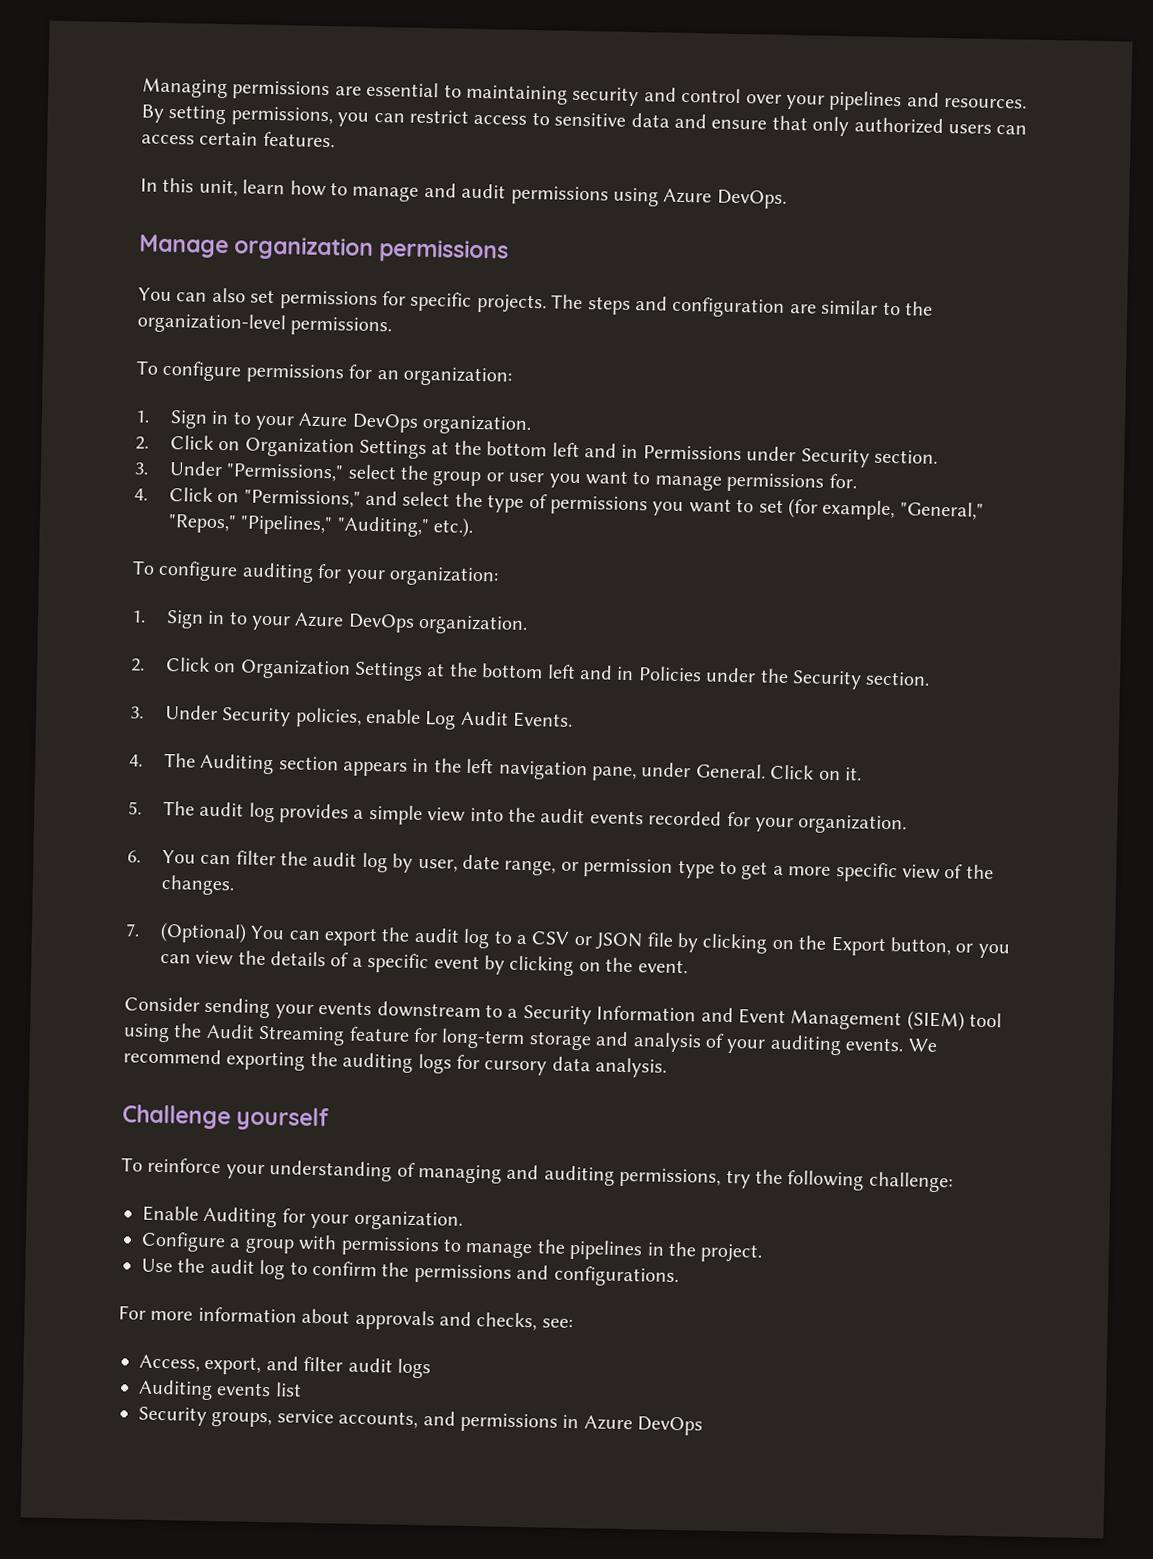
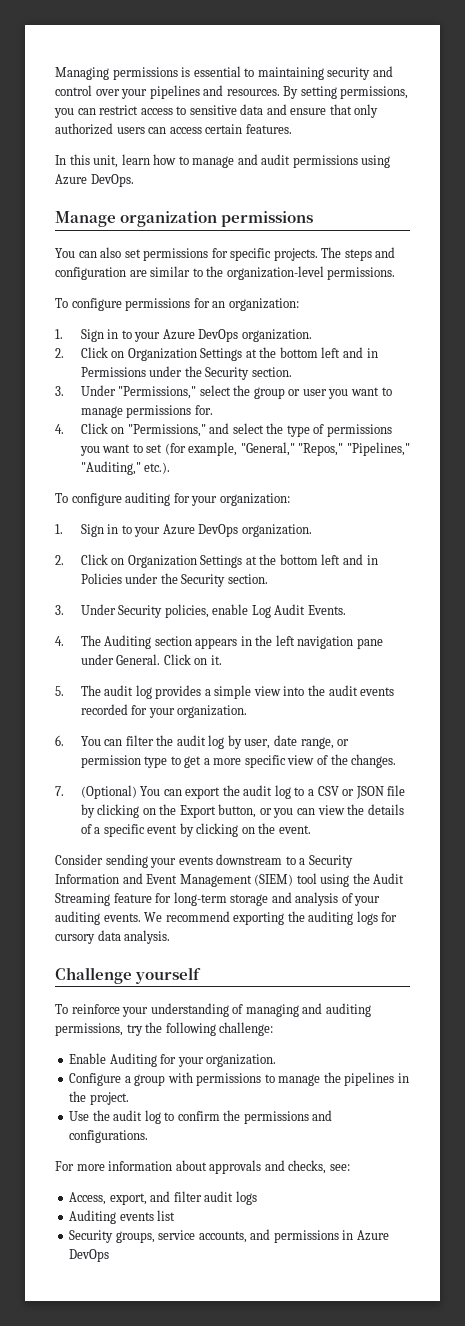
- Managing permissions are essential to maintaining security and control over your pipelines and resources.
+ Managing permissions is essential to maintaining security and control over your pipelines and resources.
- 2. Click on Organization Settings at the bottom left and in Permissions under Security section.
+ 2. Click on Organization Settings at the bottom left and in Permissions under the Security section.
- 4. The Auditing section appears in the left navigation pane, under General.
+ 4. The Auditing section appears in the left navigation pane under General.

